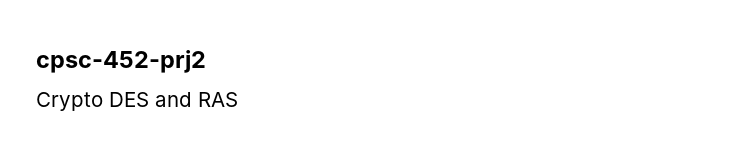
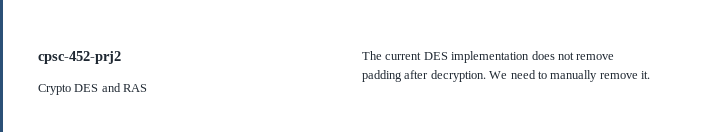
+ The current DES implementation does not remove padding after decryption. We need to manually remove it.

